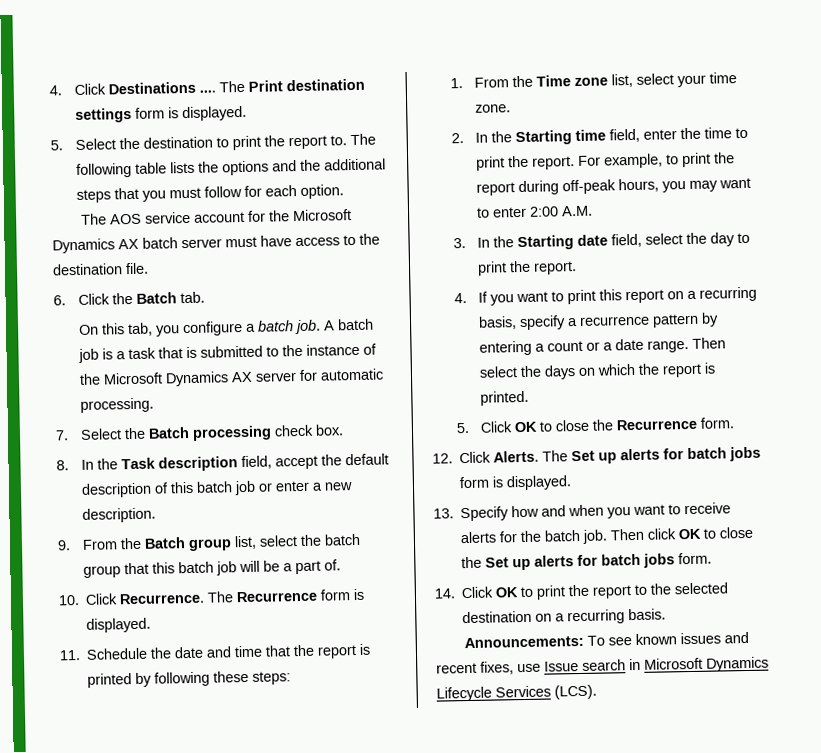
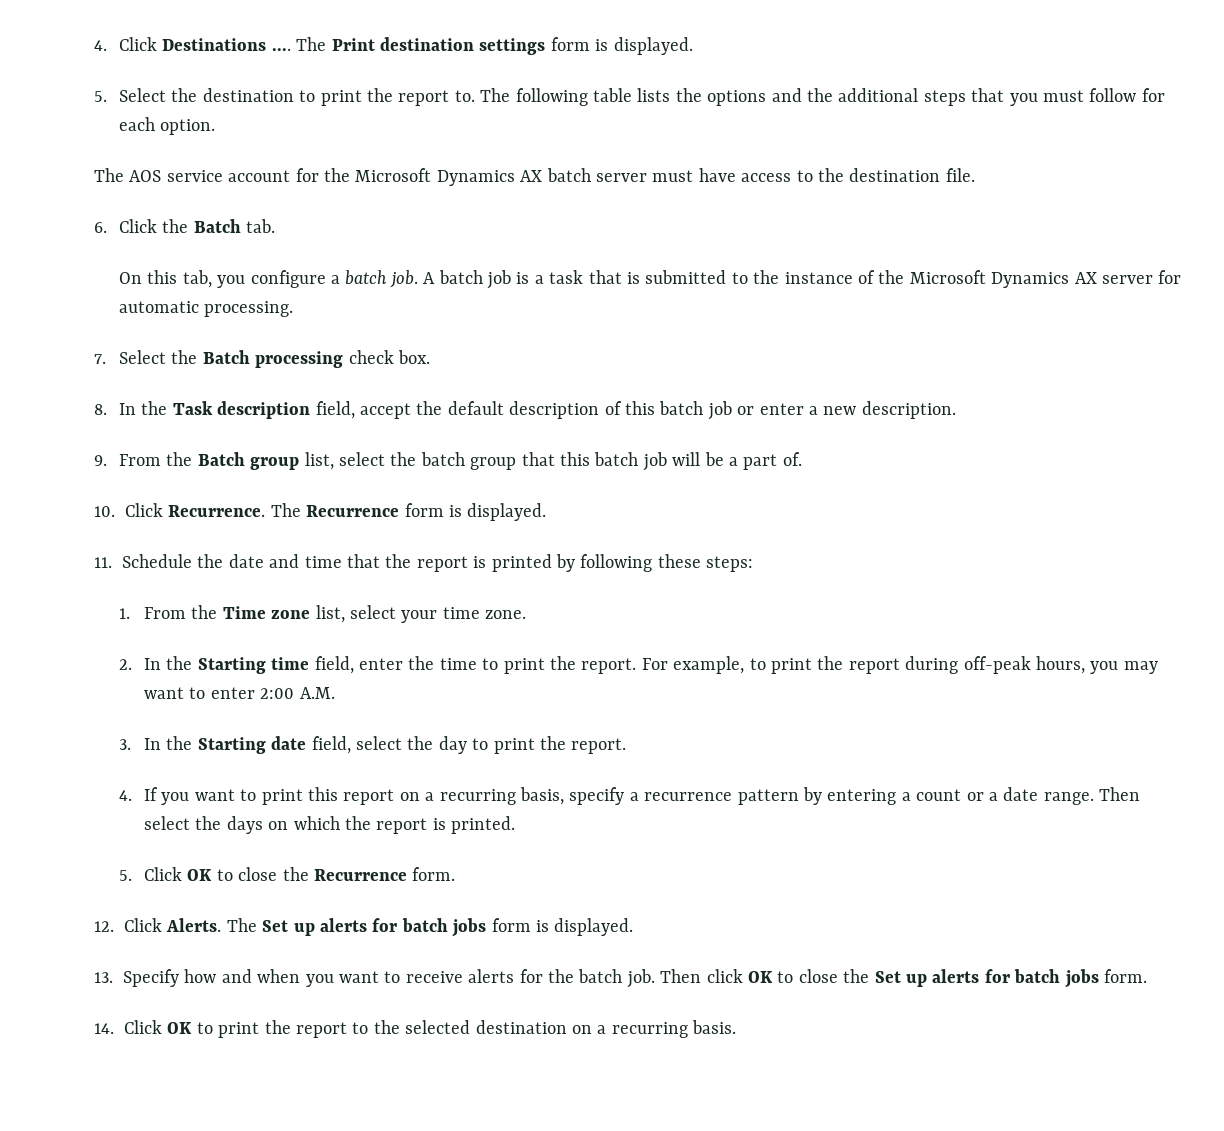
- Announcements: To see known issues and recent fixes, use Issue search in Microsoft Dynamics Lifecycle Services (LCS).

